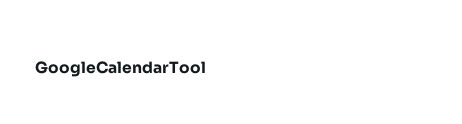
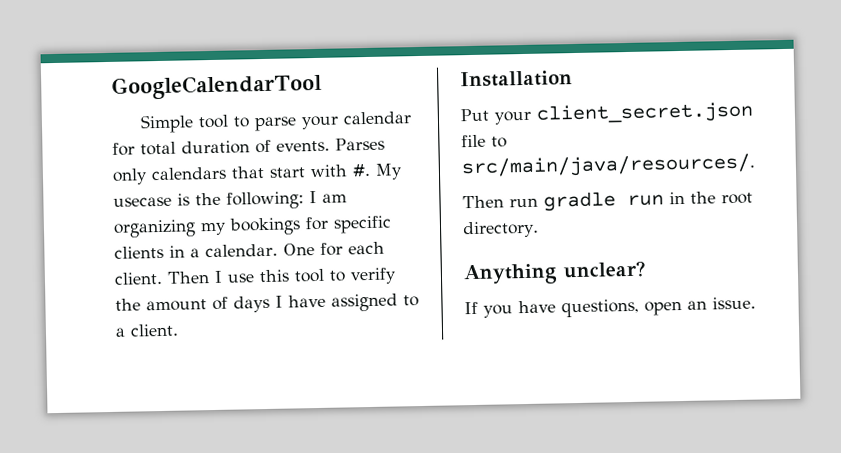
+ Simple tool to parse your calendar for total duration of events. Parses only calendars that start with #. My usecase is the following: I am organizing my bookings for specific clients in a calendar. One for each client. Then I use this tool to verify the amount of days I have assigned to a client.
+ Installation
+ Put your client_secret.json file to src/main/java/resources/.
+ Then run gradle run in the root directory.
+ Anything unclear?
+ If you have questions, open an issue.

